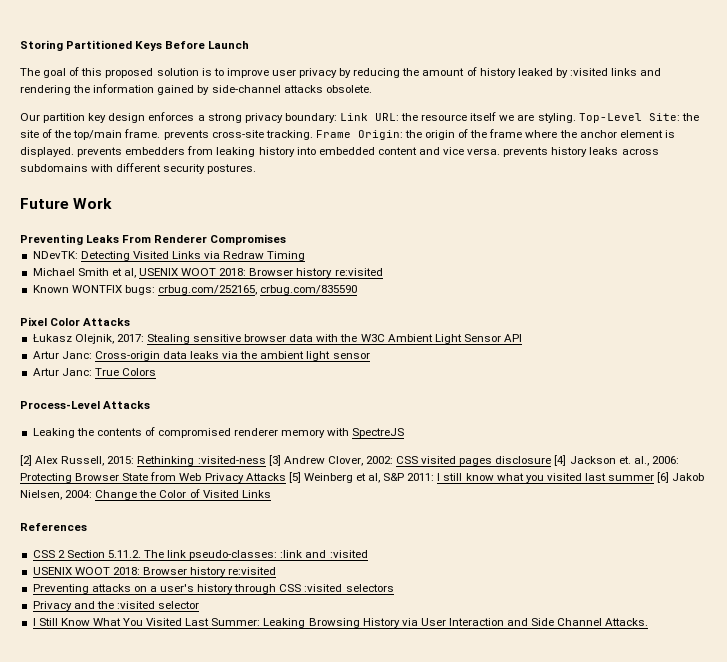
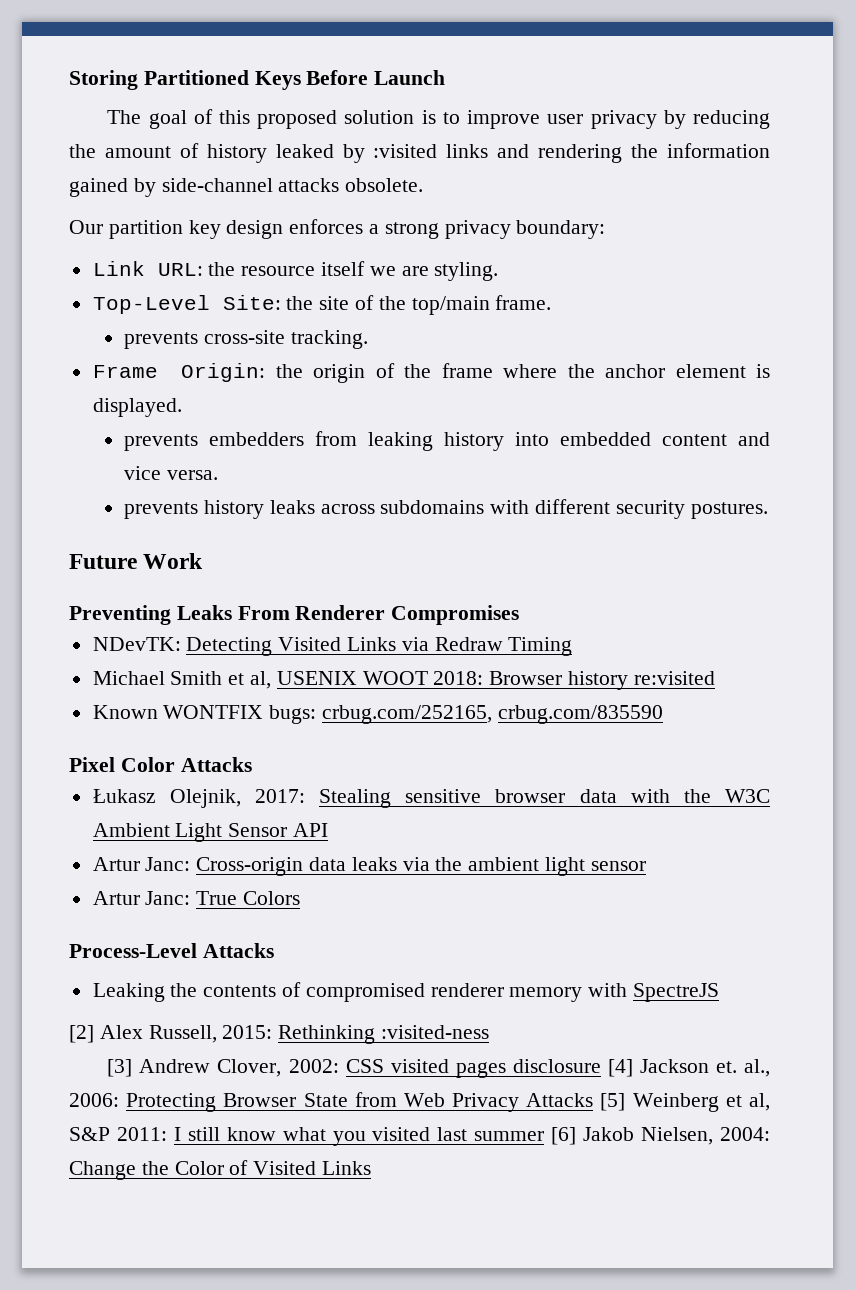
- Our partition key design enforces a strong privacy boundary: Link URL:
+ Our partition key design enforces a strong privacy boundary:
+ Link URL:
- the resource itself we are styling. Top-Level Site:
+ the resource itself we are styling.
+ Top-Level Site:
- the site of the top/main frame. prevents cross-site tracking. Frame Origin:
+ the site of the top/main frame.
+ prevents cross-site tracking.
+ Frame Origin:
- the origin of the frame where the anchor element is displayed. prevents embedders from leaking history into embedded content and vice versa. prevents history leaks across subdomains with different security postures.
+ the origin of the frame where the anchor element is displayed.
+ prevents embedders from leaking history into embedded content and vice versa.
+ prevents history leaks across subdomains with different security postures.
- [2] Alex Russell, 2015: Rethinking :visited-ness [3] Andrew Clover, 2002: CSS visited pages disclosure [4] Jackson et. al., 2006: Protecting Browser State from Web Privacy Attacks [5] Weinberg et al, S&P 2011: I still know what you visited last summer [6] Jakob Nielsen, 2004: Change the Color of Visited Links
+ [2] Alex Russell, 2015: Rethinking :visited-ness
+ [3] Andrew Clover, 2002: CSS visited pages disclosure [4] Jackson et. al., 2006: Protecting Browser State from Web Privacy Attacks [5] Weinberg et al, S&P 2011: I still know what you visited last summer [6] Jakob Nielsen, 2004: Change the Color of Visited Links
- References
- CSS 2 Section 5.11.2. The link pseudo-classes: :link and :visited
- USENIX WOOT 2018: Browser history re:visited
- Preventing attacks on a user's history through CSS :visited selectors
- Privacy and the :visited selector
- I Still Know What You Visited Last Summer: Leaking Browsing History via User Interaction and Side Channel Attacks.

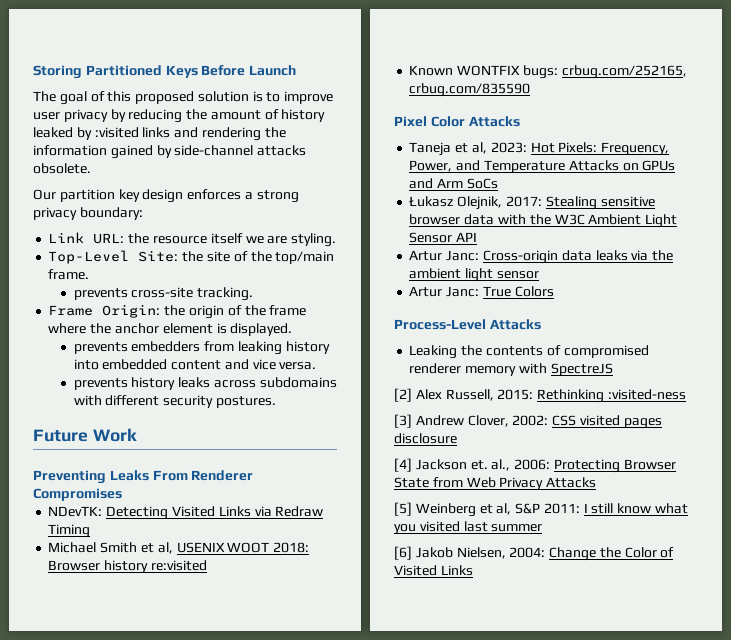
+ Taneja et al, 2023: Hot Pixels: Frequency, Power, and Temperature Attacks on GPUs and Arm SoCs
- [3] Andrew Clover, 2002: CSS visited pages disclosure [4] Jackson et. al., 2006: Protecting Browser State from Web Privacy Attacks [5] Weinberg et al, S&P 2011: I still know what you visited last summer [6] Jakob Nielsen, 2004: Change the Color of Visited Links
+ [3] Andrew Clover, 2002: CSS visited pages disclosure
+ [4] Jackson et. al., 2006: Protecting Browser State from Web Privacy Attacks
+ [5] Weinberg et al, S&P 2011: I still know what you visited last summer
+ [6] Jakob Nielsen, 2004: Change the Color of Visited Links

